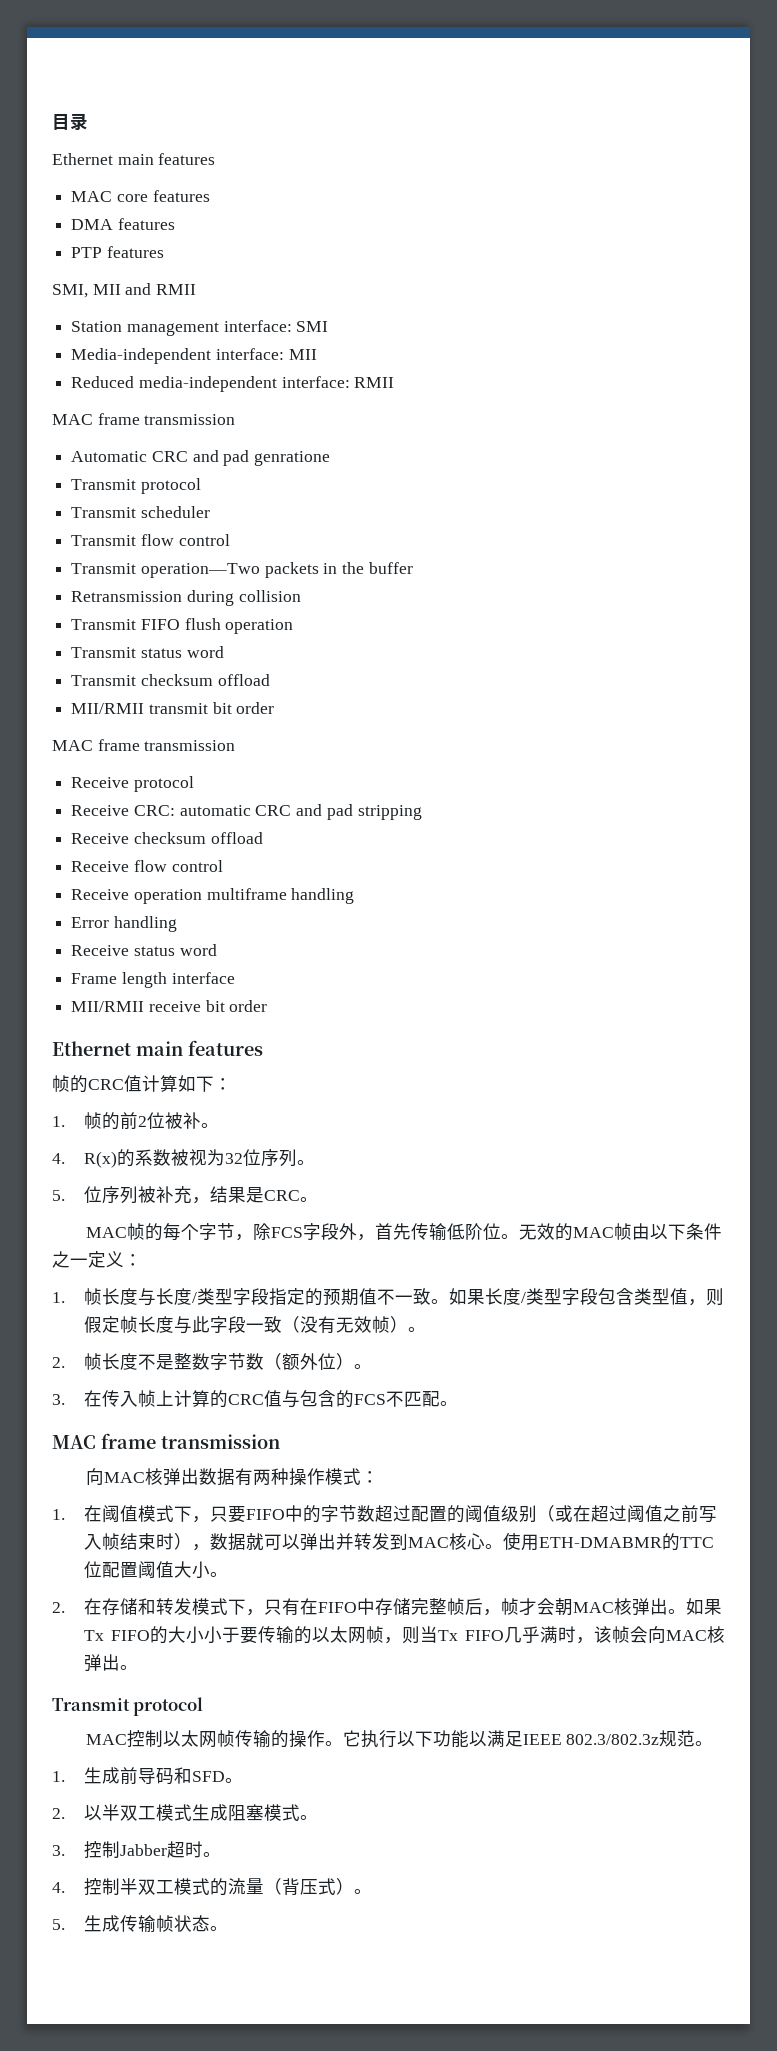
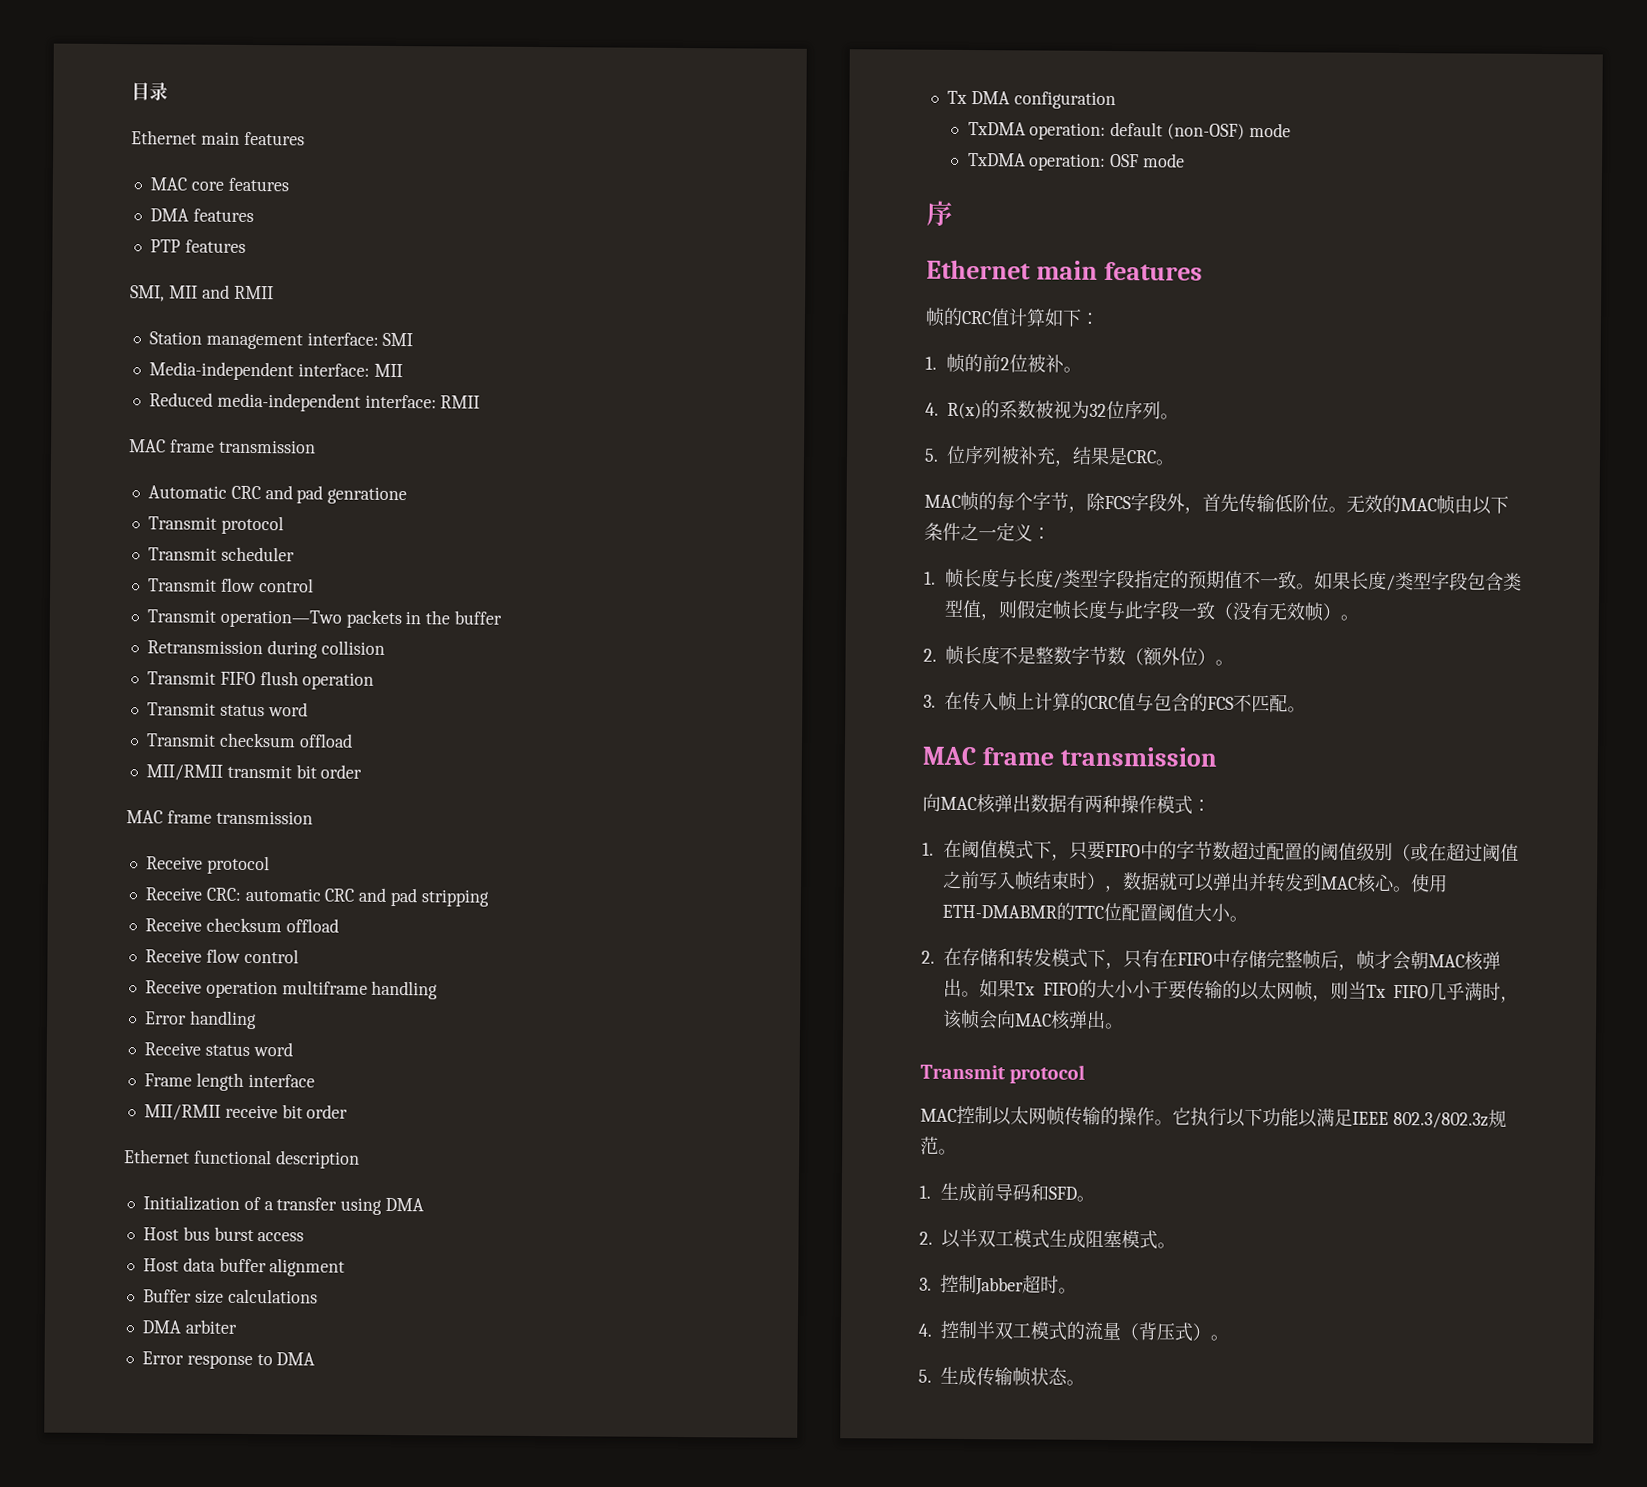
+ Ethernet functional description
+ Initialization of a transfer using DMA
+ Host bus burst access
+ Host data buffer alignment
+ Buffer size calculations
+ DMA arbiter
+ Error response to DMA
+ Tx DMA configuration
+ TxDMA operation: default (non-OSF) mode
+ TxDMA operation: OSF mode
+ 序

